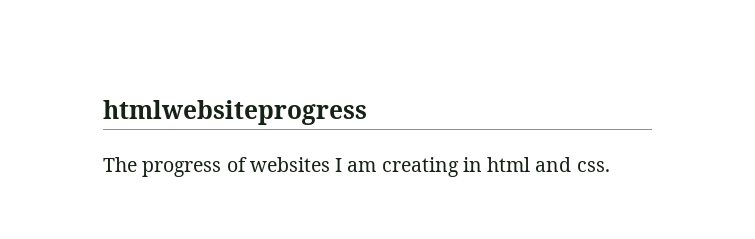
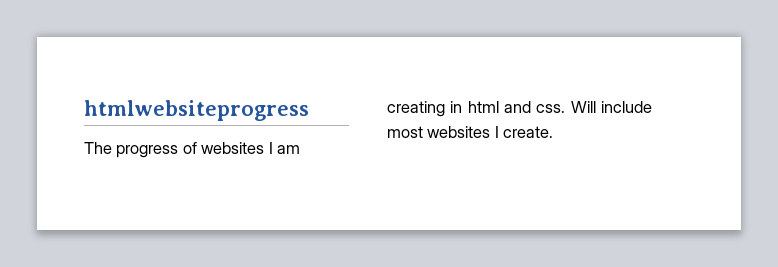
+ Will include most websites I create.

